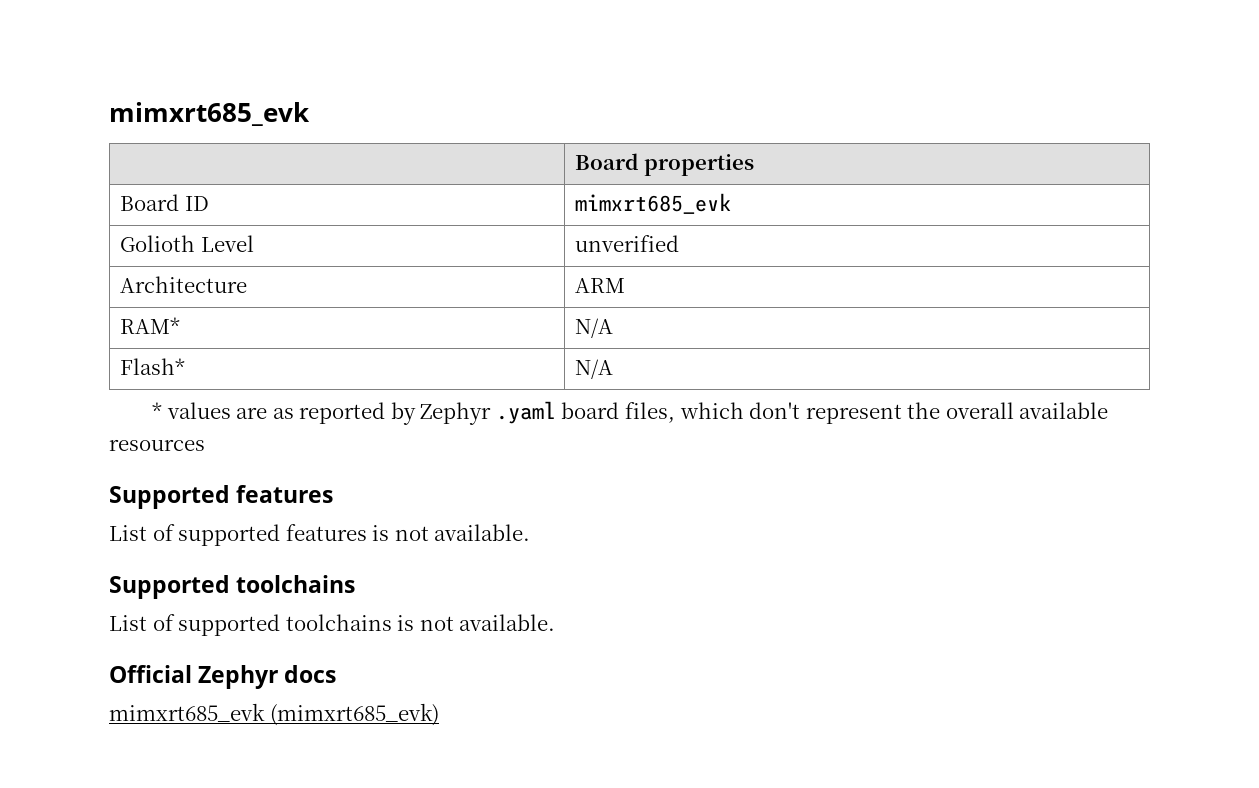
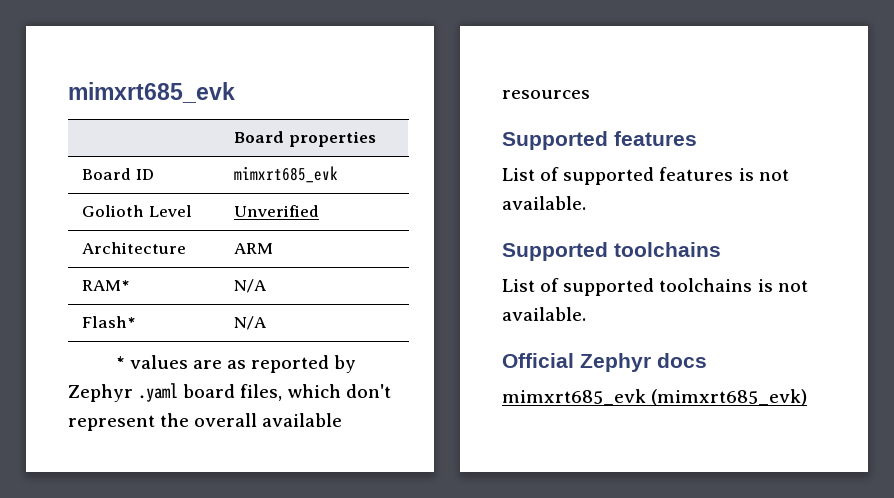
- Golioth Level | unverified
+ Golioth Level | Unverified

